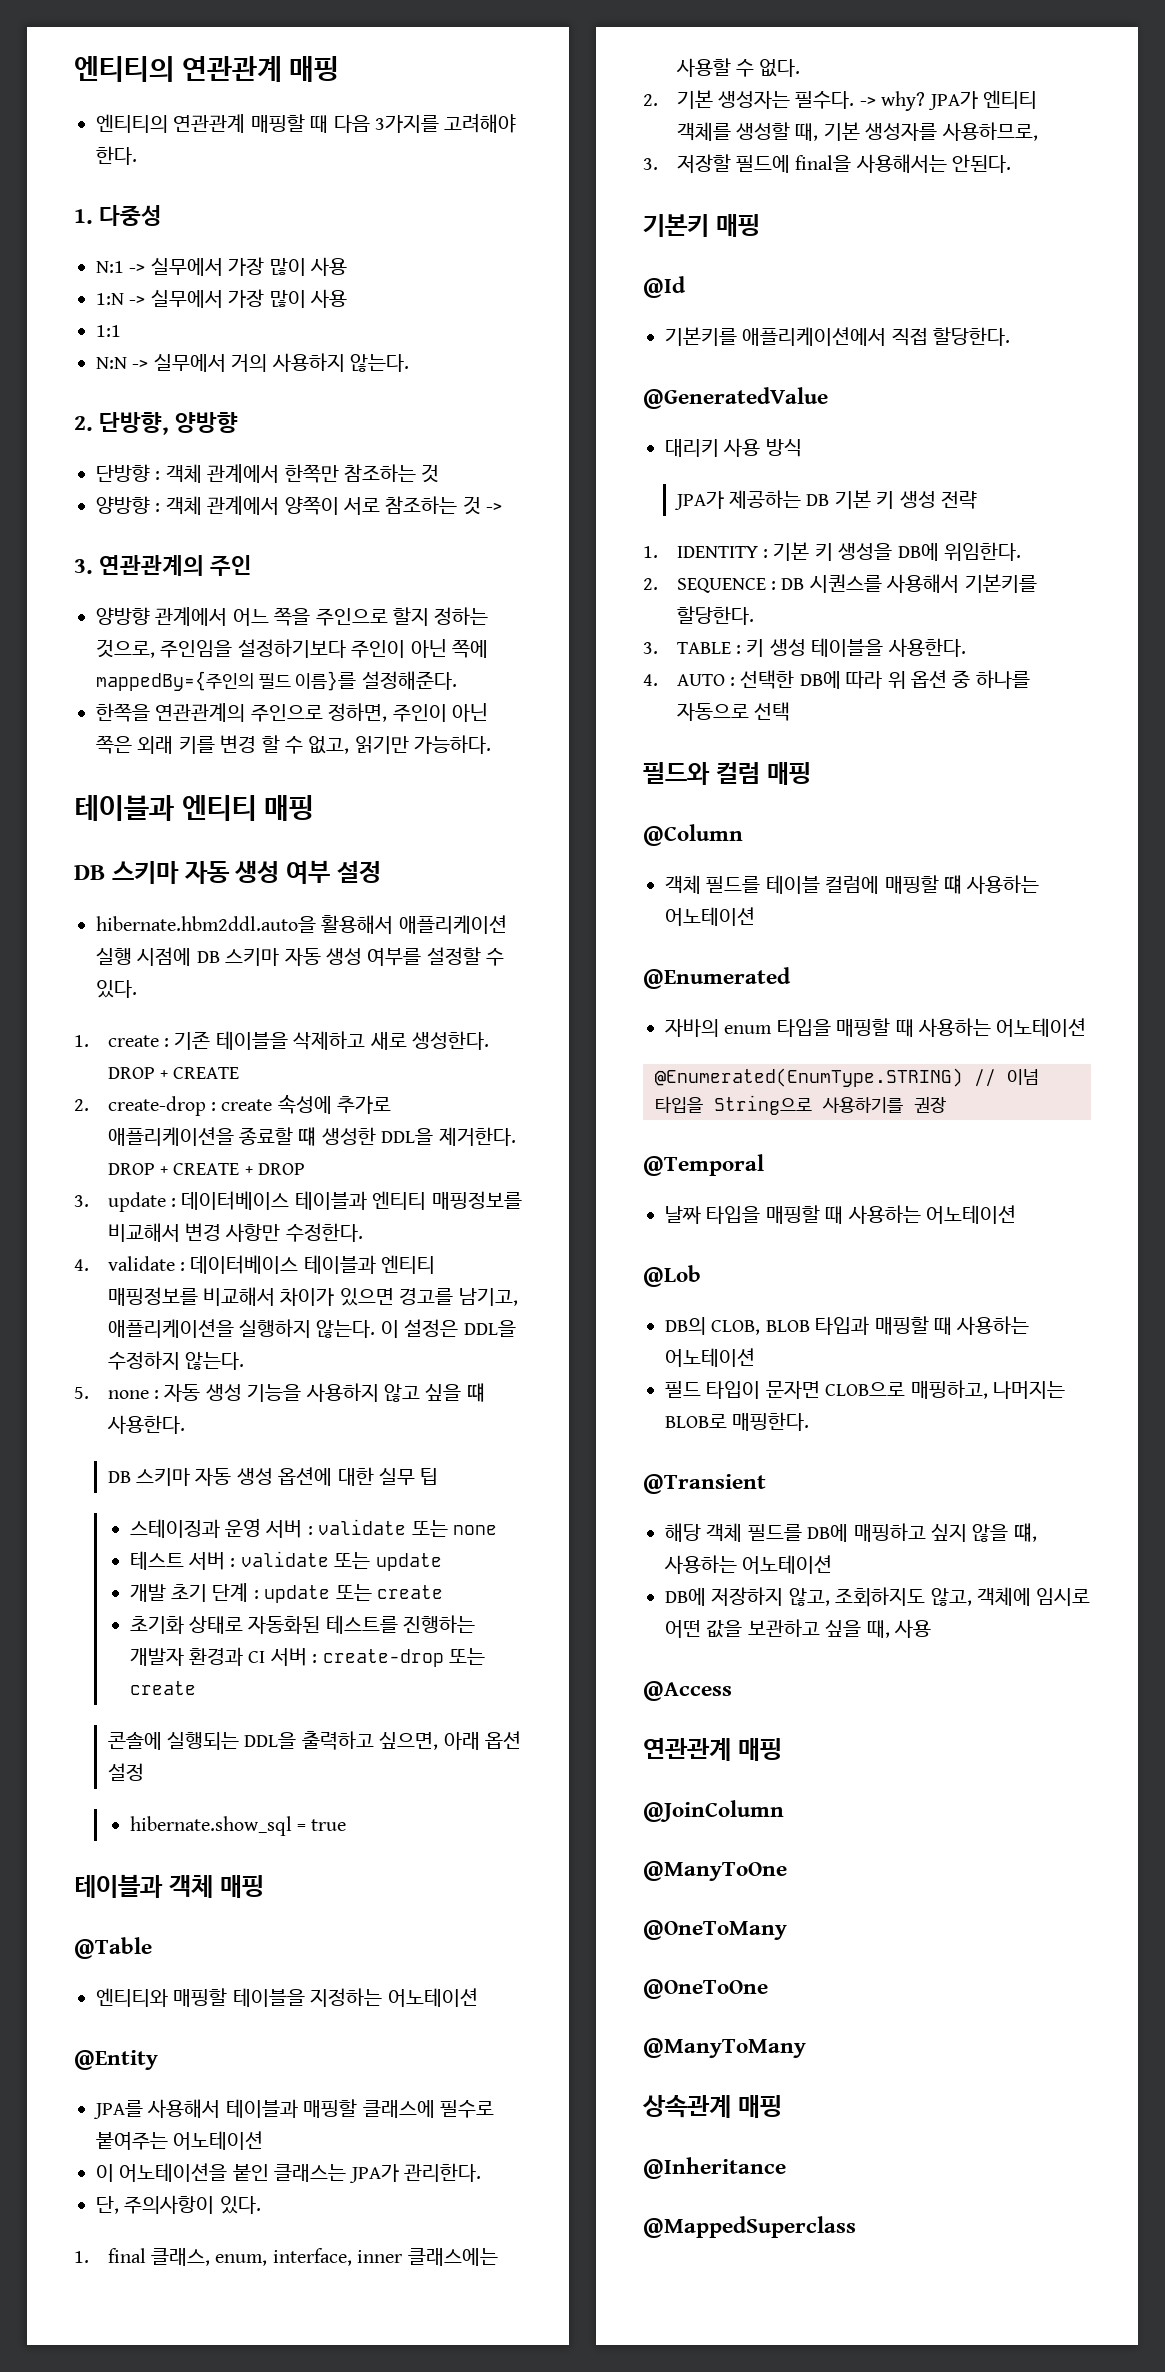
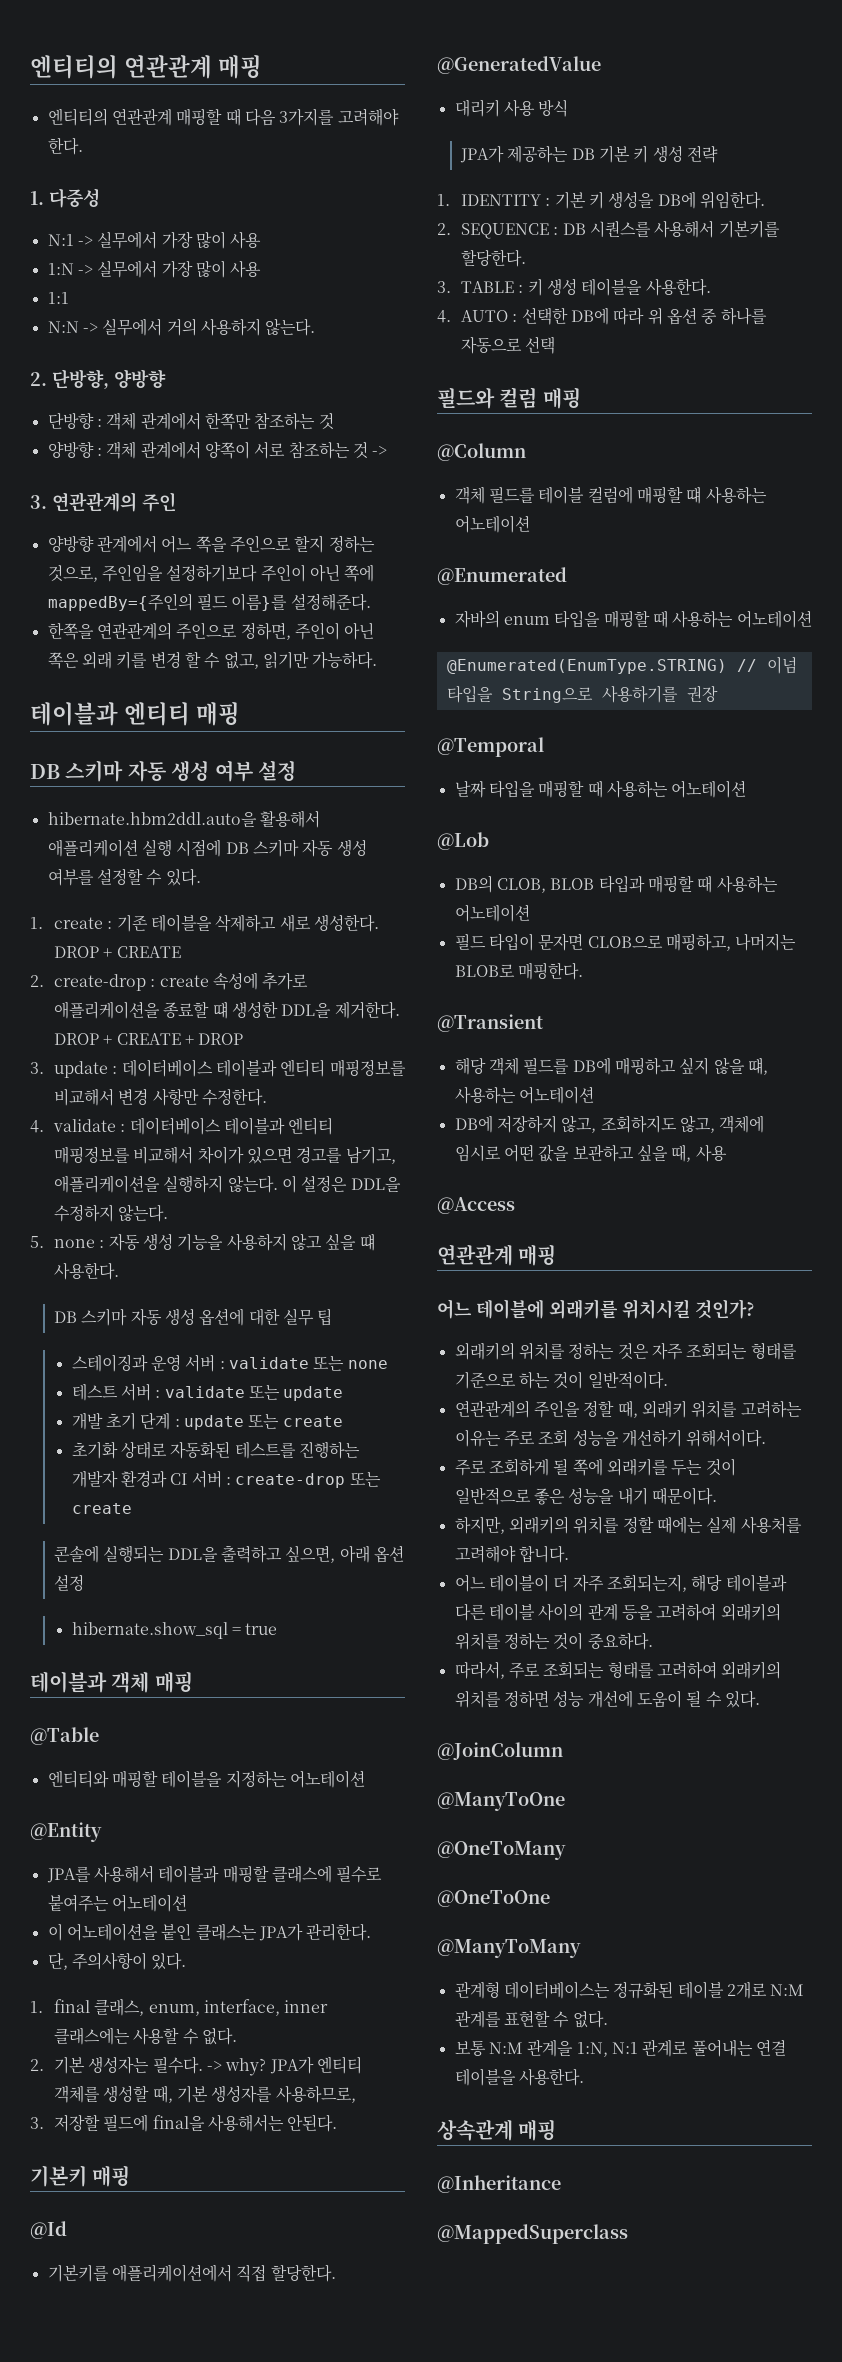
+ 어느 테이블에 외래키를 위치시킬 것인가?
+ 외래키의 위치를 정하는 것은 자주 조회되는 형태를 기준으로 하는 것이 일반적이다.
+ 연관관계의 주인을 정할 때, 외래키 위치를 고려하는 이유는 주로 조회 성능을 개선하기 위해서이다.
+ 주로 조회하게 될 쪽에 외래키를 두는 것이 일반적으로 좋은 성능을 내기 때문이다.
+ 하지만, 외래키의 위치를 정할 때에는 실제 사용처를 고려해야 합니다.
+ 어느 테이블이 더 자주 조회되는지, 해당 테이블과 다른 테이블 사이의 관계 등을 고려하여 외래키의 위치를 정하는 것이 중요하다.
+ 따라서, 주로 조회되는 형태를 고려하여 외래키의 위치를 정하면 성능 개선에 도움이 될 수 있다.
+ 관계형 데이터베이스는 정규화된 테이블 2개로 N:M 관계를 표현할 수 없다.
+ 보통 N:M 관계을 1:N, N:1 관계로 풀어내는 연결 테이블을 사용한다.

